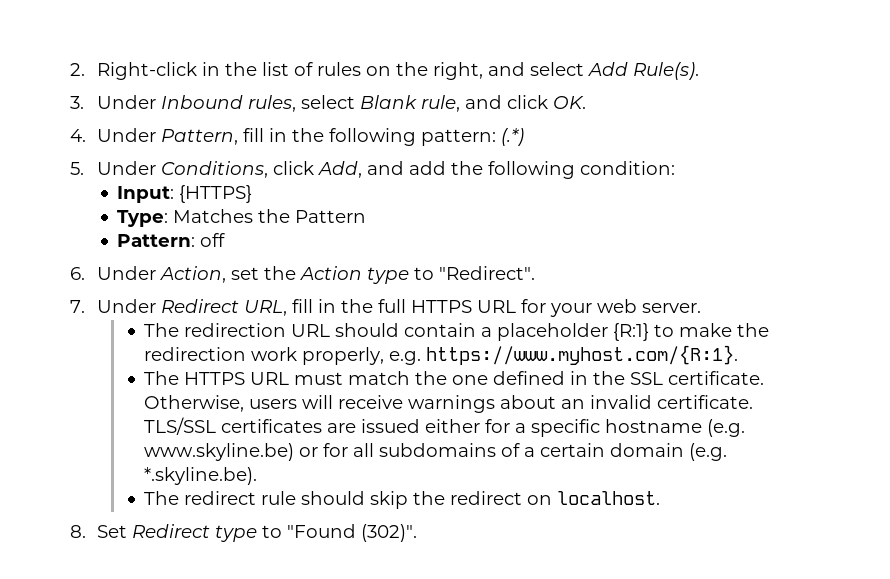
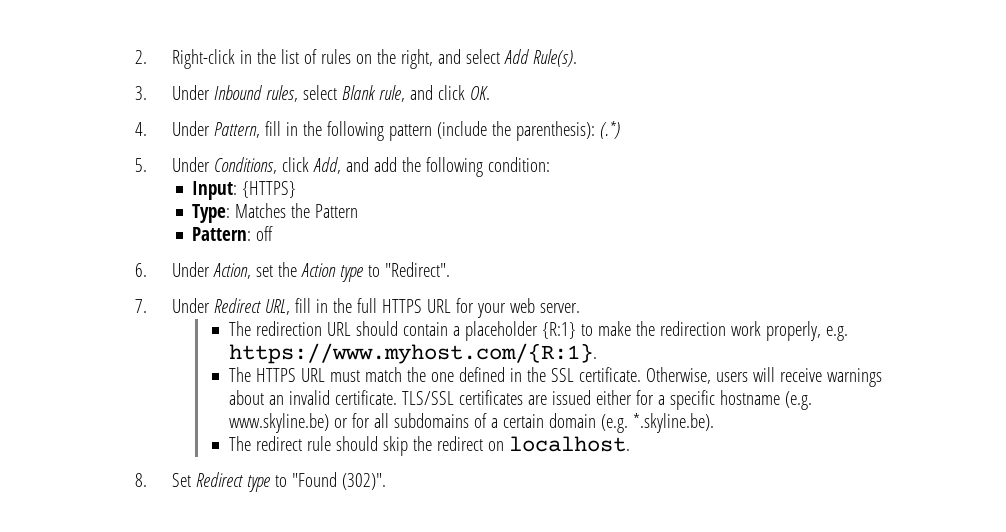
- 4. Under Pattern, fill in the following pattern: (.*)
+ 4. Under Pattern, fill in the following pattern (include the parenthesis): (.*)

